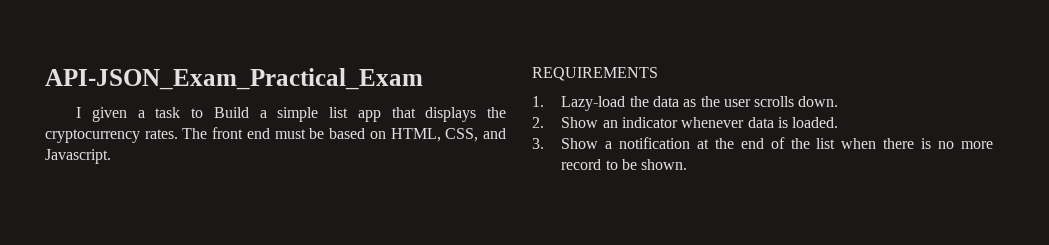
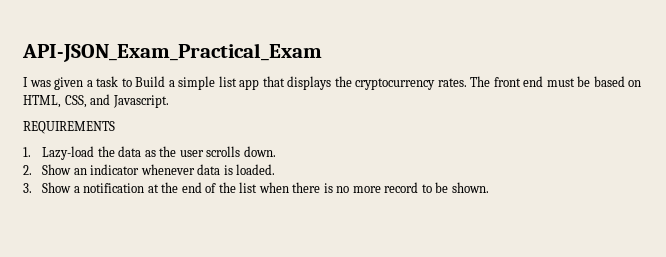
- I given a task to Build a simple list app that displays the cryptocurrency rates.
+ I was given a task to Build a simple list app that displays the cryptocurrency rates.

